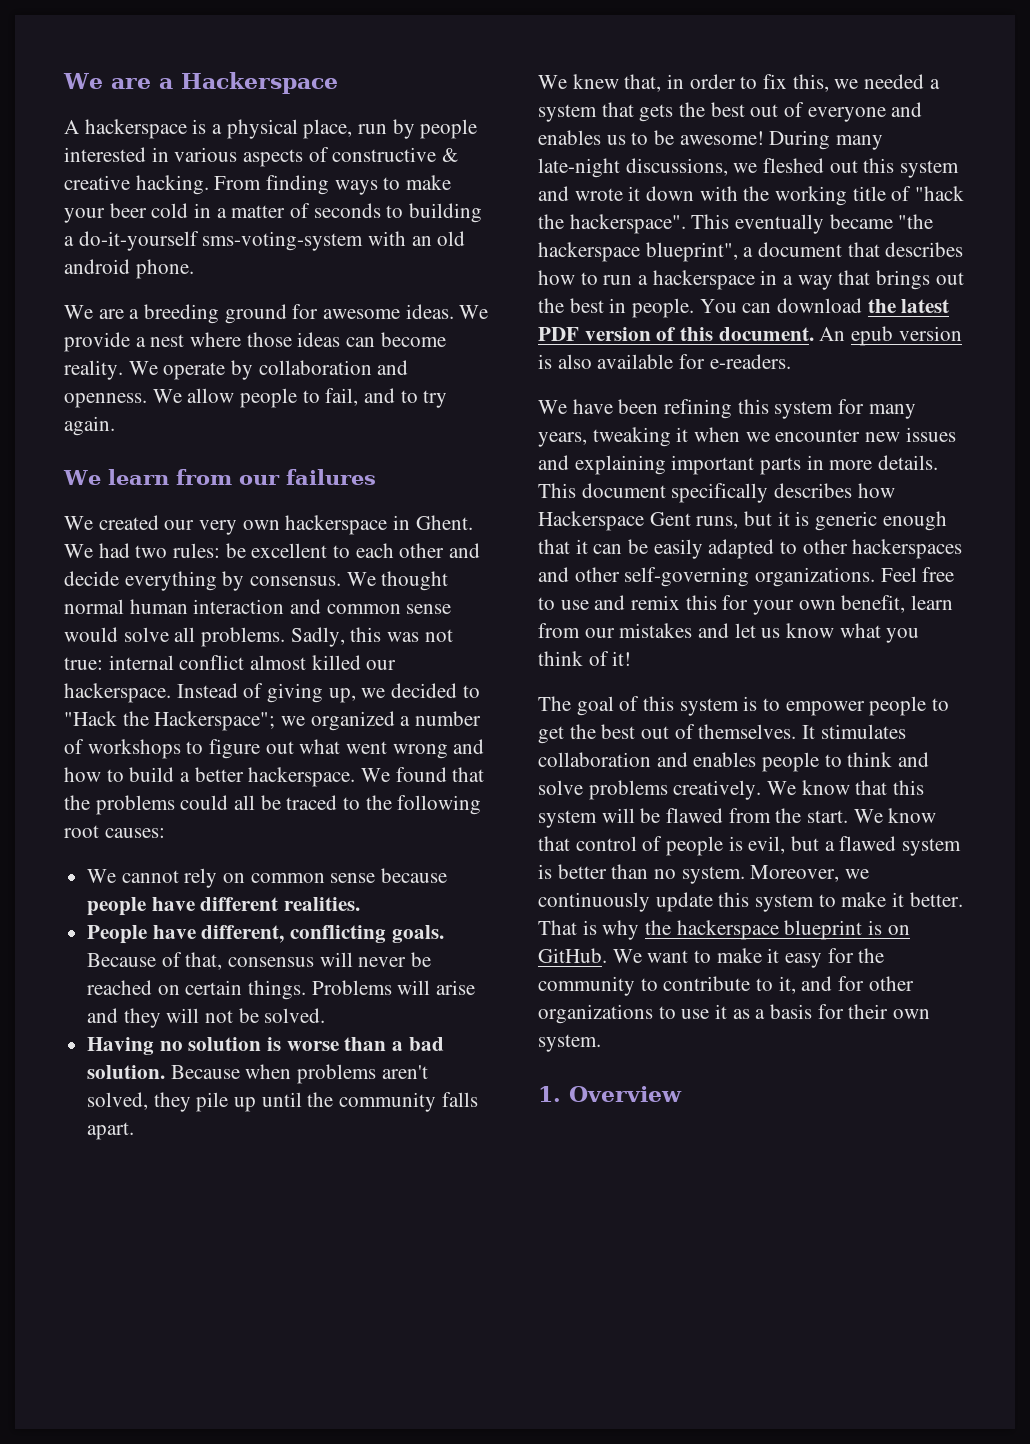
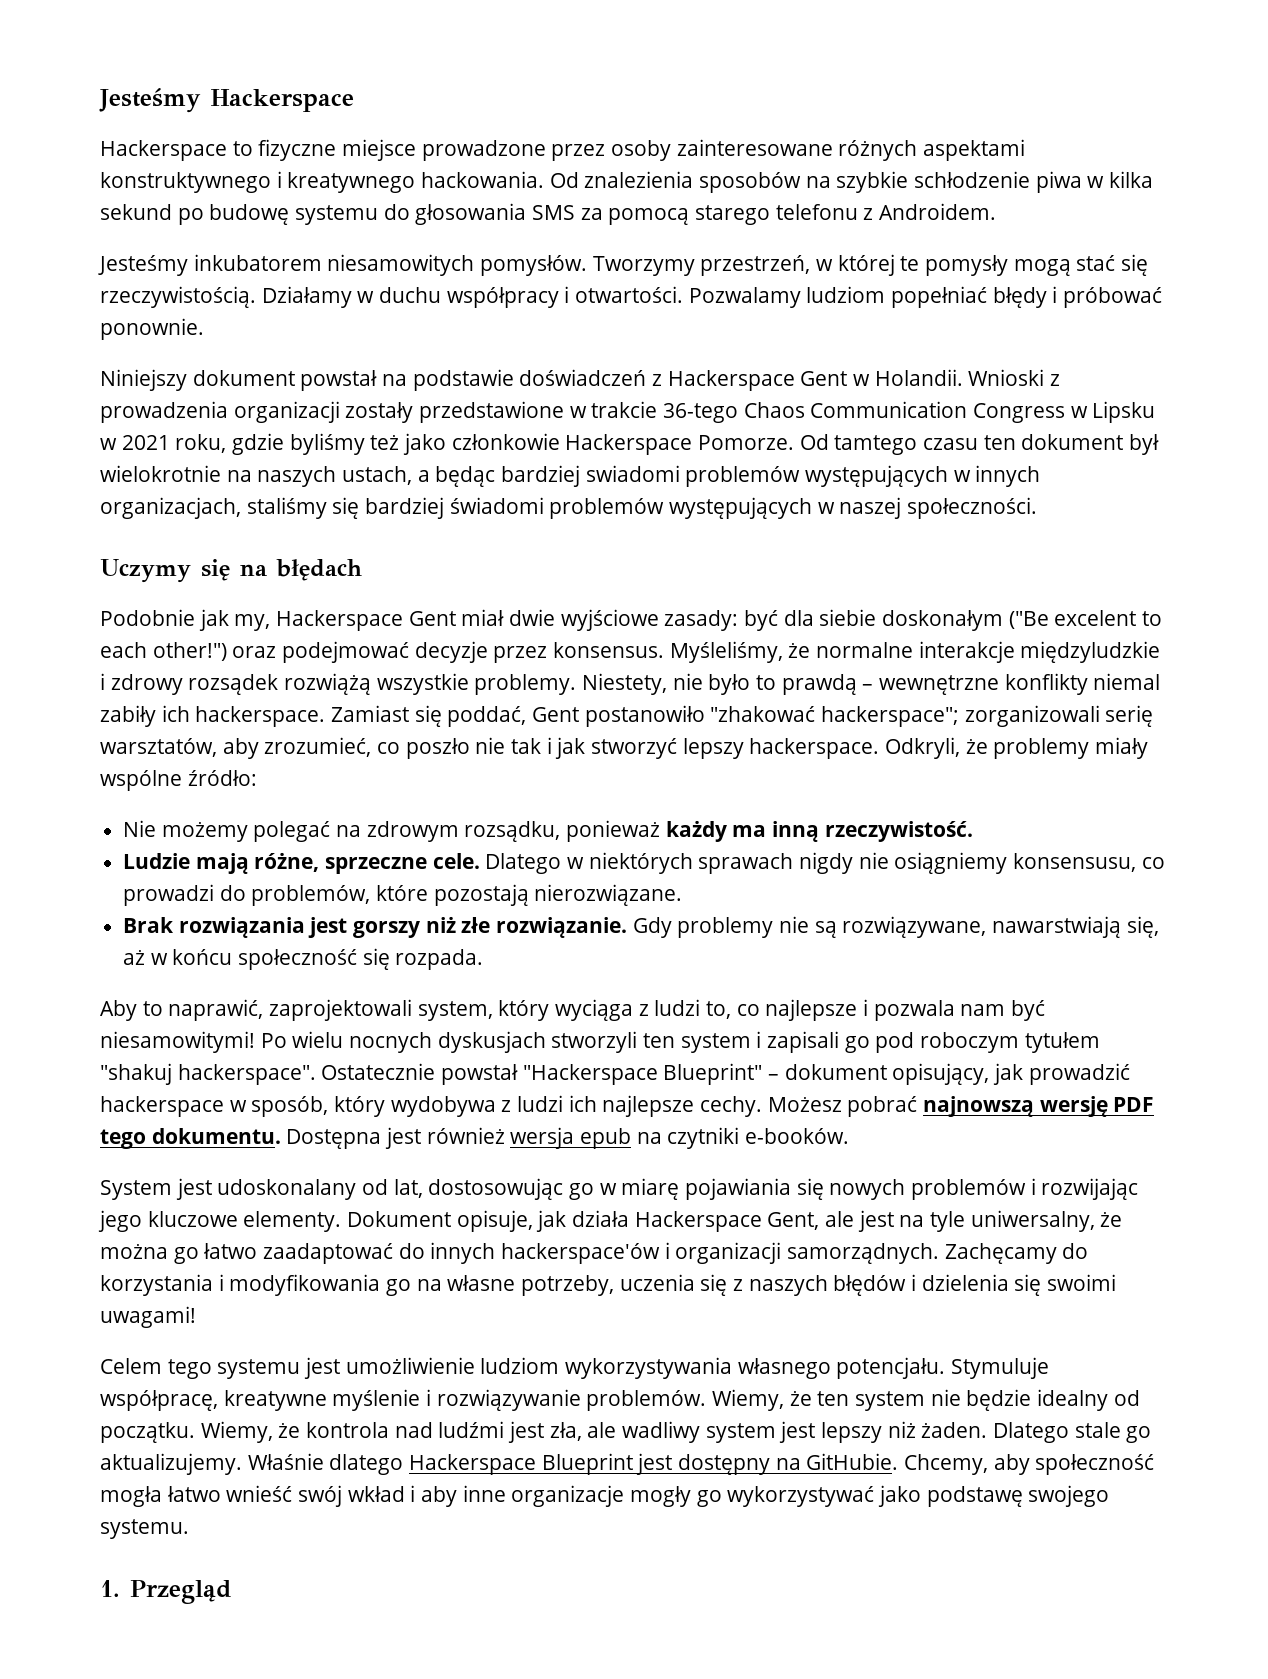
- We are a Hackerspace
- A hackerspace is a physical place, run by people interested in various aspects of constructive & creative hacking. From finding ways to make your beer cold in a matter of seconds to building a do-it-yourself sms-voting-system with an old android phone.
- We are a breeding ground for awesome ideas. We provide a nest where those ideas can become reality. We operate by collaboration and openness. We allow people to fail, and to try again.
- We learn from our failures
- We created our very own hackerspace in Ghent. We had two rules: be excellent to each other and decide everything by consensus. We thought normal human interaction and common sense would solve all problems. Sadly, this was not true: internal conflict almost killed our hackerspace. Instead of giving up, we decided to "Hack the Hackerspace"; we organized a number of workshops to figure out what went wrong and how to build a better hackerspace. We found that the problems could all be traced to the following root causes:
- We cannot rely on common sense because people have different realities.
- People have different, conflicting goals. Because of that, consensus will never be reached on certain things. Problems will arise and they will not be solved.
- Having no solution is worse than a bad solution. Because when problems aren't solved, they pile up until the community falls apart.
- We knew that, in order to fix this, we needed a system that gets the best out of everyone and enables us to be awesome! During many late-night discussions, we fleshed out this system and wrote it down with the working title of "hack the hackerspace". This eventually became "the hackerspace blueprint", a document that describes how to run a hackerspace in a way that brings out the best in people. You can download the latest PDF version of this document. An epub version is also available for e-readers.
- We have been refining this system for many years, tweaking it when we encounter new issues and explaining important parts in more details. This document specifically describes how Hackerspace Gent runs, but it is generic enough that it can be easily adapted to other hackerspaces and other self-governing organizations. Feel free to use and remix this for your own benefit, learn from our mistakes and let us know what you think of it!
- The goal of this system is to empower people to get the best out of themselves. It stimulates collaboration and enables people to think and solve problems creatively. We know that this system will be flawed from the start. We know that control of people is evil, but a flawed system is better than no system. Moreover, we continuously update this system to make it better. That is why the hackerspace blueprint is on GitHub. We want to make it easy for the community to contribute to it, and for other organizations to use it as a basis for their own system.
+ Jesteśmy Hackerspace
+ Hackerspace to fizyczne miejsce prowadzone przez osoby zainteresowane różnych aspektami konstruktywnego i kreatywnego hackowania. Od znalezienia sposobów na szybkie schłodzenie piwa w kilka sekund po budowę systemu do głosowania SMS za pomocą starego telefonu z Androidem.
+ Jesteśmy inkubatorem niesamowitych pomysłów. Tworzymy przestrzeń, w której te pomysły mogą stać się rzeczywistością. Działamy w duchu współpracy i otwartości. Pozwalamy ludziom popełniać błędy i próbować ponownie.
+ Niniejszy dokument powstał na podstawie doświadczeń z Hackerspace Gent w Holandii. Wnioski z prowadzenia organizacji zostały przedstawione w trakcie 36-tego Chaos Communication Congress w Lipsku w 2021 roku, gdzie byliśmy też jako członkowie Hackerspace Pomorze. Od tamtego czasu ten dokument był wielokrotnie na naszych ustach, a będąc bardziej swiadomi problemów występujących w innych organizacjach, staliśmy się bardziej świadomi problemów występujących w naszej społeczności.
+ Uczymy się na błędach
+ Podobnie jak my, Hackerspace Gent miał dwie wyjściowe zasady: być dla siebie doskonałym ("Be excelent to each other!") oraz podejmować decyzje przez konsensus. Myśleliśmy, że normalne interakcje międzyludzkie i zdrowy rozsądek rozwiążą wszystkie problemy. Niestety, nie było to prawdą – wewnętrzne konflikty niemal zabiły ich hackerspace. Zamiast się poddać, Gent postanowiło "zhakować hackerspace"; zorganizowali serię warsztatów, aby zrozumieć, co poszło nie tak i jak stworzyć lepszy hackerspace. Odkryli, że problemy miały wspólne źródło:
+ Nie możemy polegać na zdrowym rozsądku, ponieważ każdy ma inną rzeczywistość.
+ Ludzie mają różne, sprzeczne cele. Dlatego w niektórych sprawach nigdy nie osiągniemy konsensusu, co prowadzi do problemów, które pozostają nierozwiązane.
+ Brak rozwiązania jest gorszy niż złe rozwiązanie. Gdy problemy nie są rozwiązywane, nawarstwiają się, aż w końcu społeczność się rozpada.
+ Aby to naprawić, zaprojektowali system, który wyciąga z ludzi to, co najlepsze i pozwala nam być niesamowitymi! Po wielu nocnych dyskusjach stworzyli ten system i zapisali go pod roboczym tytułem "shakuj hackerspace". Ostatecznie powstał "Hackerspace Blueprint" – dokument opisujący, jak prowadzić hackerspace w sposób, który wydobywa z ludzi ich najlepsze cechy. Możesz pobrać najnowszą wersję PDF tego dokumentu. Dostępna jest również wersja epub na czytniki e-booków.
+ System jest udoskonalany od lat, dostosowując go w miarę pojawiania się nowych problemów i rozwijając jego kluczowe elementy. Dokument opisuje, jak działa Hackerspace Gent, ale jest na tyle uniwersalny, że można go łatwo zaadaptować do innych hackerspace'ów i organizacji samorządnych. Zachęcamy do korzystania i modyfikowania go na własne potrzeby, uczenia się z naszych błędów i dzielenia się swoimi uwagami!
+ Celem tego systemu jest umożliwienie ludziom wykorzystywania własnego potencjału. Stymuluje współpracę, kreatywne myślenie i rozwiązywanie problemów. Wiemy, że ten system nie będzie idealny od początku. Wiemy, że kontrola nad ludźmi jest zła, ale wadliwy system jest lepszy niż żaden. Dlatego stale go aktualizujemy. Właśnie dlatego Hackerspace Blueprint jest dostępny na GitHubie. Chcemy, aby społeczność mogła łatwo wnieść swój wkład i aby inne organizacje mogły go wykorzystywać jako podstawę swojego systemu.
- 1. Overview
+ 1. Przegląd

